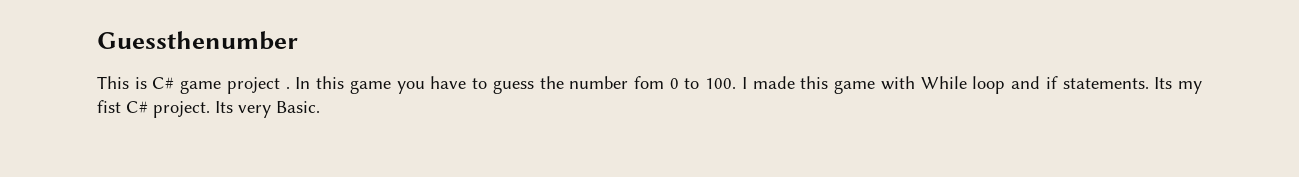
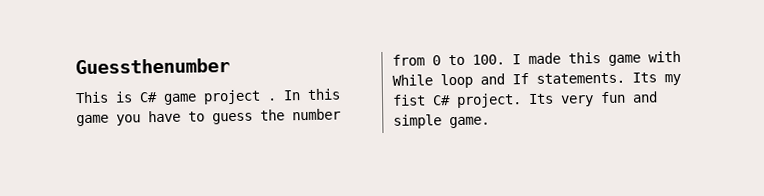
- In this game you have to guess the number fom 0 to 100. I made this game with While loop and if statements.
+ In this game you have to guess the number from 0 to 100. I made this game with While loop and If statements.
- Its very Basic.
+ Its very fun and simple game.

